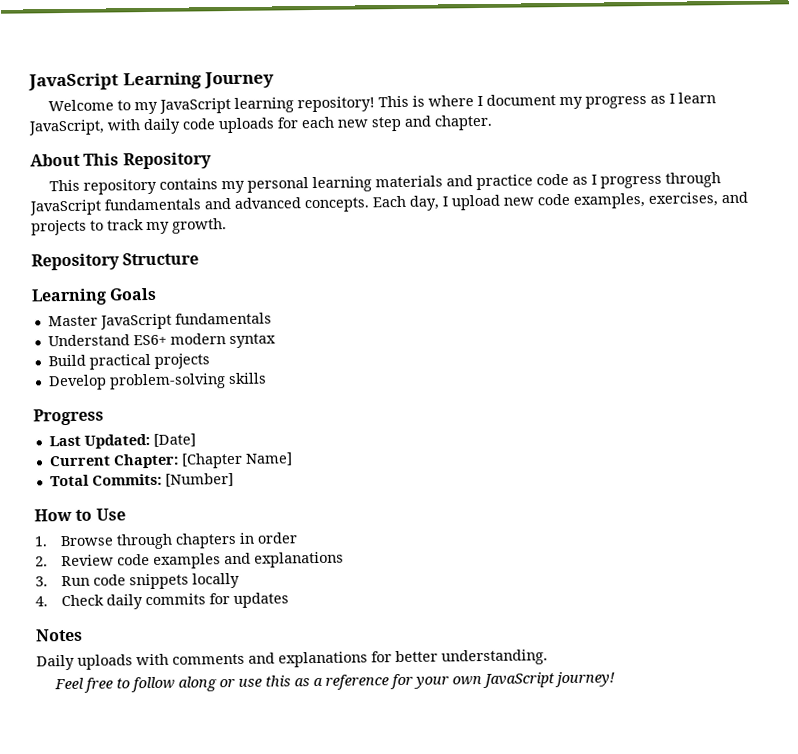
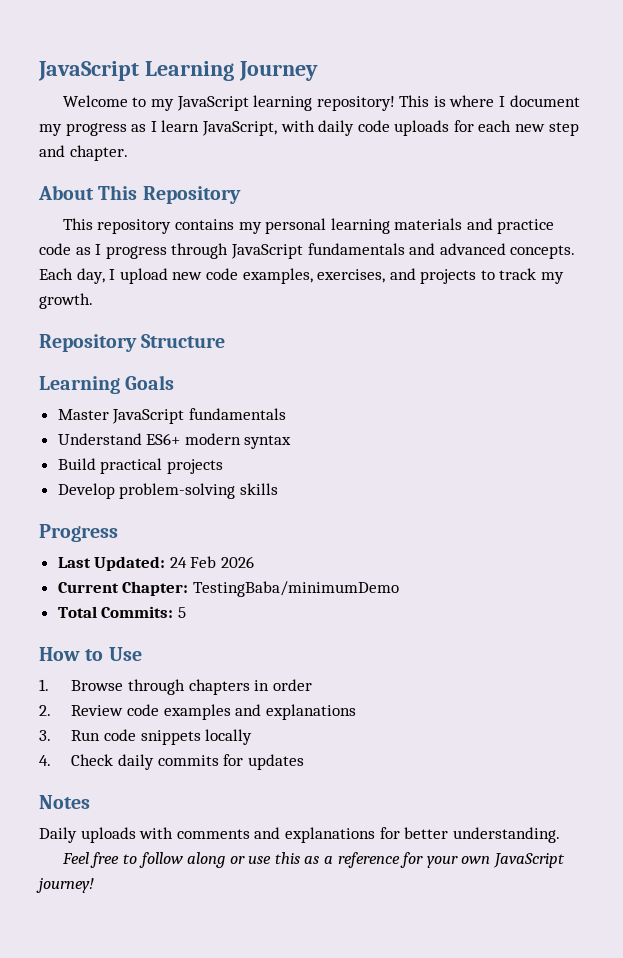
- Last Updated: [Date]
+ Last Updated: 24 Feb 2026
- Current Chapter: [Chapter Name]
+ Current Chapter: TestingBaba/minimumDemo
- Total Commits: [Number]
+ Total Commits: 5

